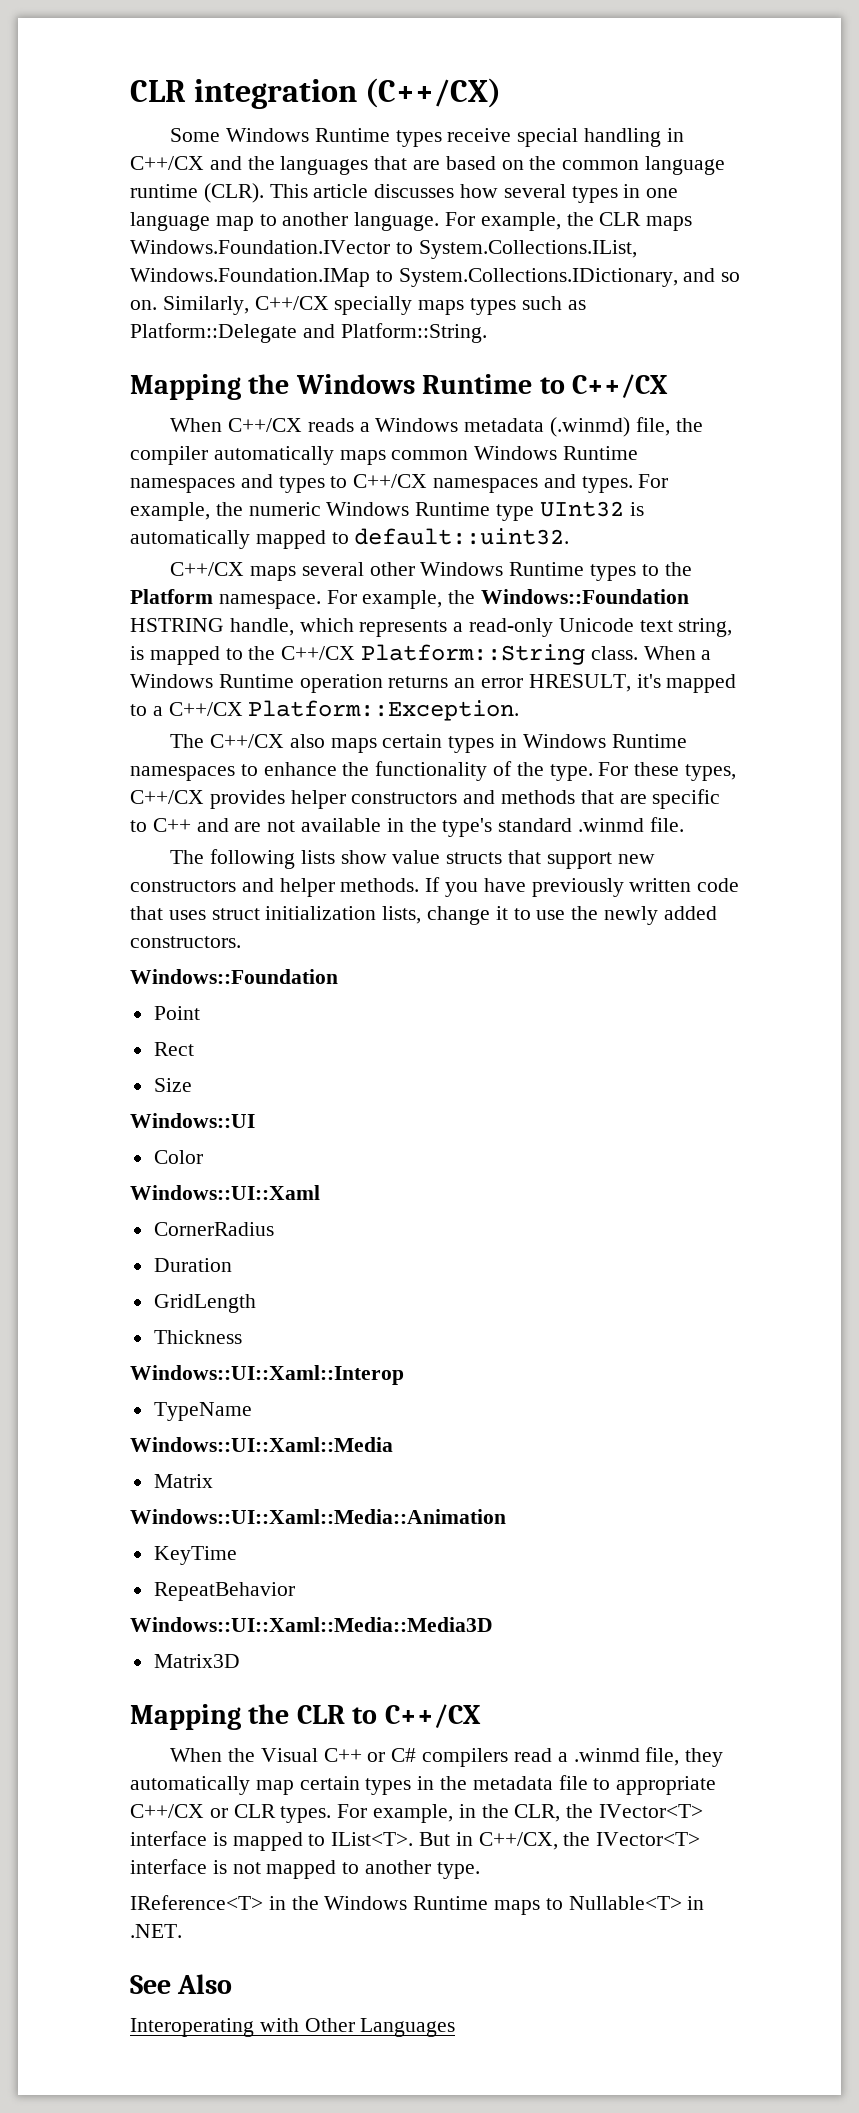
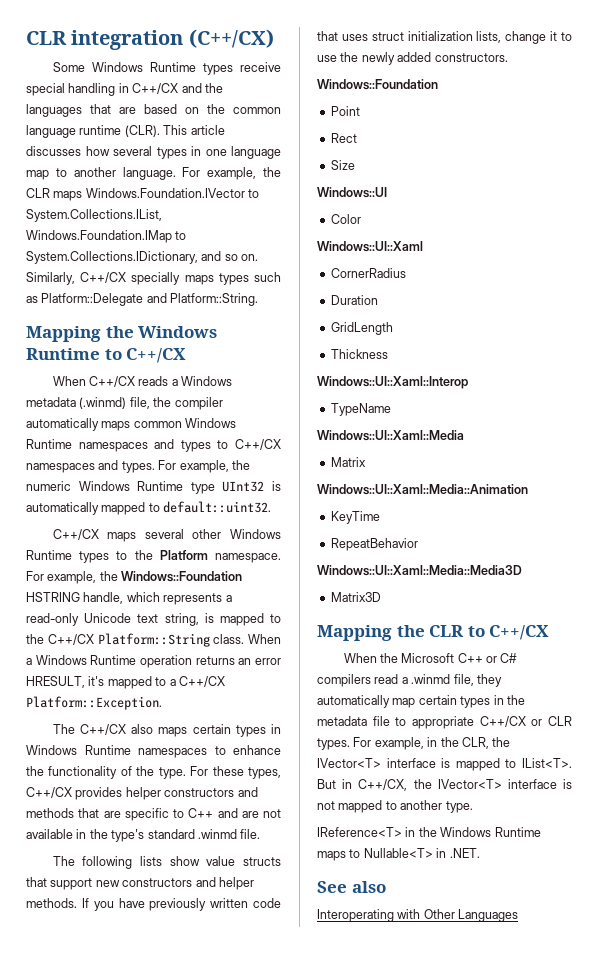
- When the Visual C++ or C# compilers read a .winmd file, they automatically map certain types in the metadata file to appropriate C++/CX or CLR types.
+ When the Microsoft C++ or C# compilers read a .winmd file, they automatically map certain types in the metadata file to appropriate C++/CX or CLR types.
- See Also
+ See also

